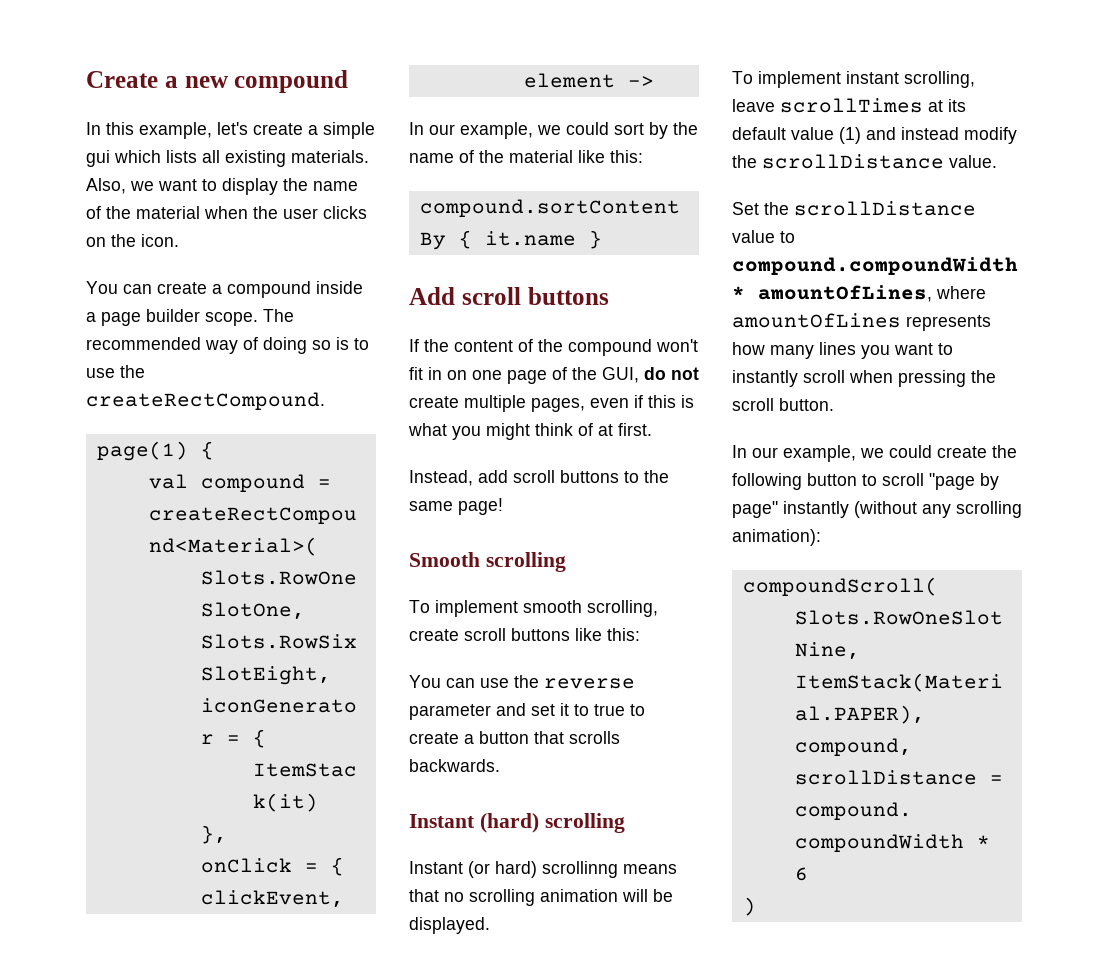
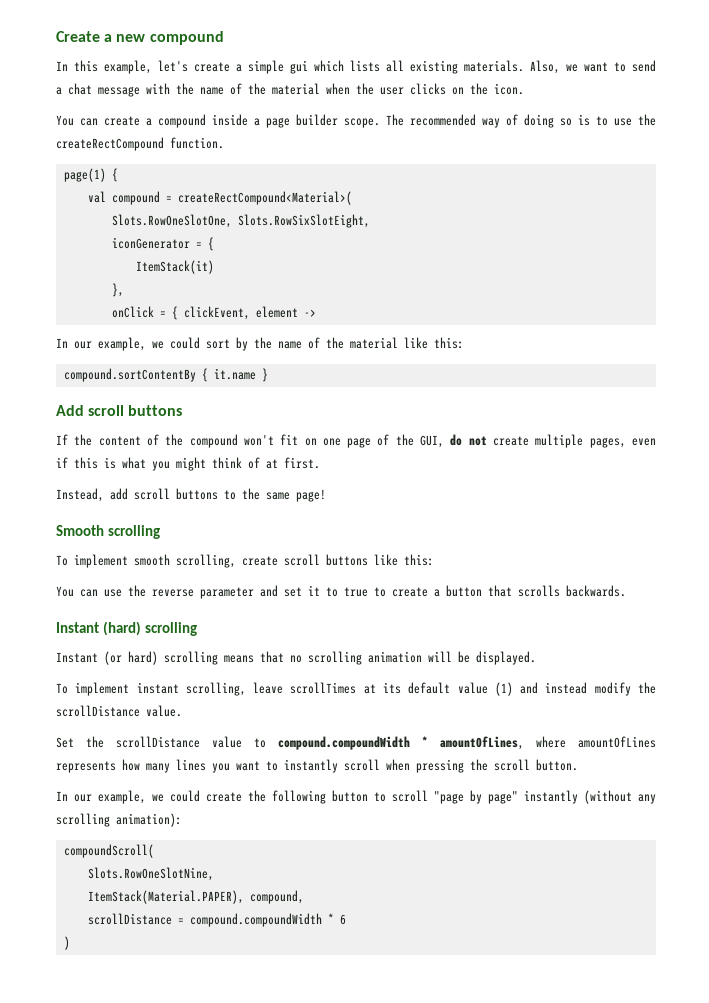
- Also, we want to display the name of the material when the user clicks on the icon.
+ Also, we want to send a chat message with the name of the material when the user clicks on the icon.
- The recommended way of doing so is to use the createRectCompound.
+ The recommended way of doing so is to use the createRectCompound function.
- If the content of the compound won't fit in on one page of the GUI, do not create multiple pages, even if this is what you might think of at first.
+ If the content of the compound won't fit on one page of the GUI, do not create multiple pages, even if this is what you might think of at first.
- Instant (or hard) scrollinng means that no scrolling animation will be displayed.
+ Instant (or hard) scrolling means that no scrolling animation will be displayed.

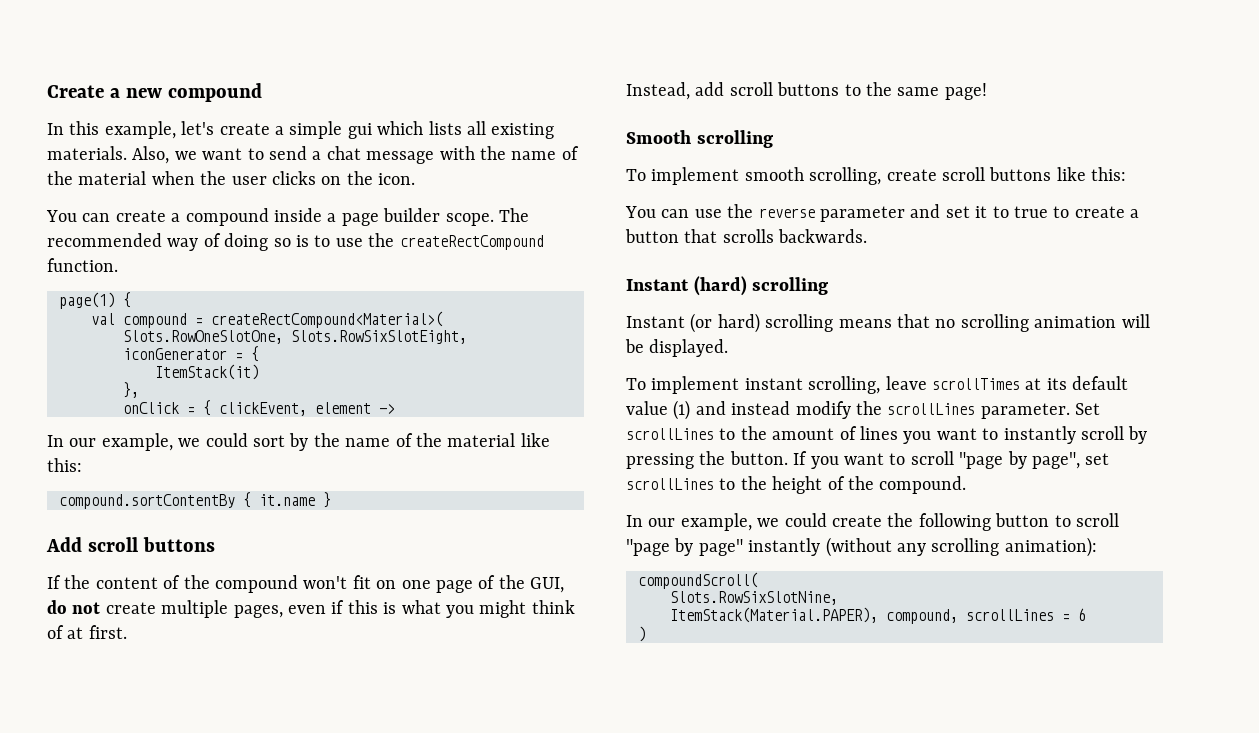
- To implement instant scrolling, leave scrollTimes at its default value (1) and instead modify the scrollDistance value.
- Set the scrollDistance value to compound.compoundWidth * amountOfLines, where amountOfLines represents how many lines you want to instantly scroll when pressing the scroll button.
+ To implement instant scrolling, leave scrollTimes at its default value (1) and instead modify the scrollLines parameter. Set scrollLines to the amount of lines you want to instantly scroll by pressing the button. If you want to scroll "page by page", set scrollLines to the height of the compound.
- Slots.RowOneSlotNine,
+ Slots.RowSixSlotNine,
- ItemStack(Material.PAPER), compound,
- scrollDistance = compound.compoundWidth * 6
+ ItemStack(Material.PAPER), compound, scrollLines = 6

